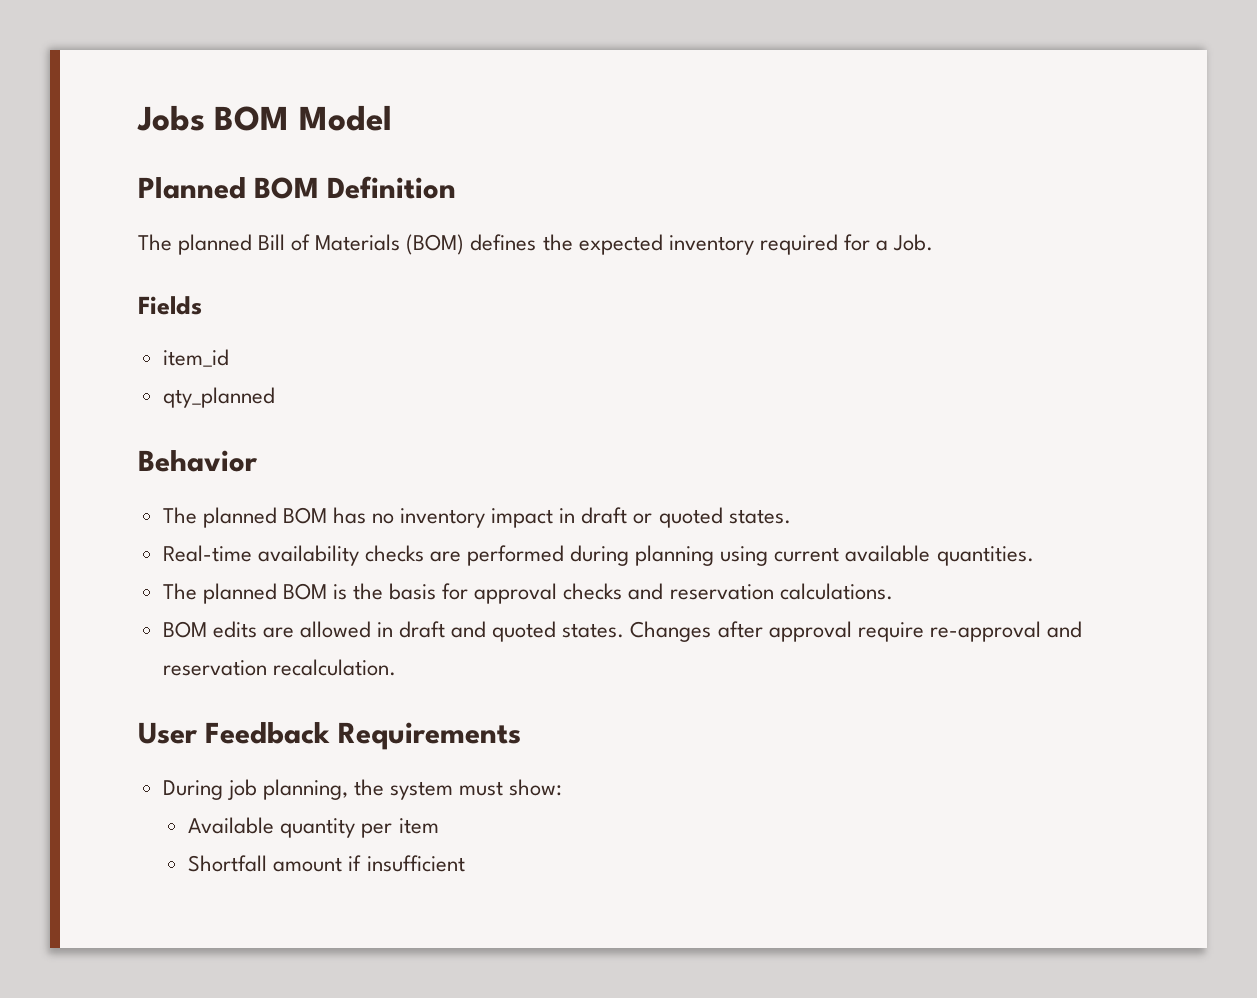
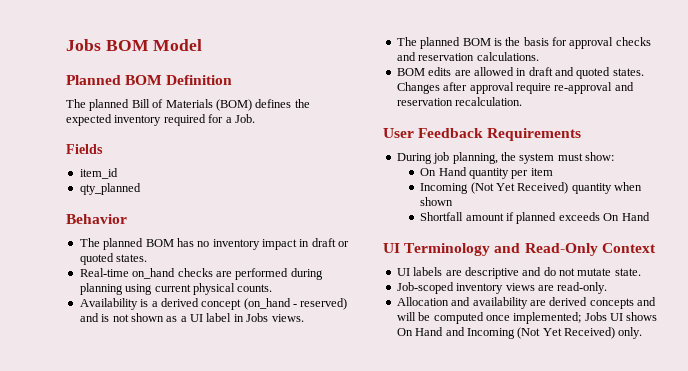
- Real-time availability checks are performed during planning using current available quantities.
+ Real-time on_hand checks are performed during planning using current physical counts.
+ Availability is a derived concept (on_hand - reserved) and is not shown as a UI label in Jobs views.
- Available quantity per item
+ On Hand quantity per item
- Shortfall amount if insufficient
+ Incoming (Not Yet Received) quantity when shown
+ Shortfall amount if planned exceeds On Hand
+ UI Terminology and Read-Only Context
+ UI labels are descriptive and do not mutate state.
+ Job-scoped inventory views are read-only.
+ Allocation and availability are derived concepts and will be computed once implemented; Jobs UI shows On Hand and Incoming (Not Yet Received) only.

